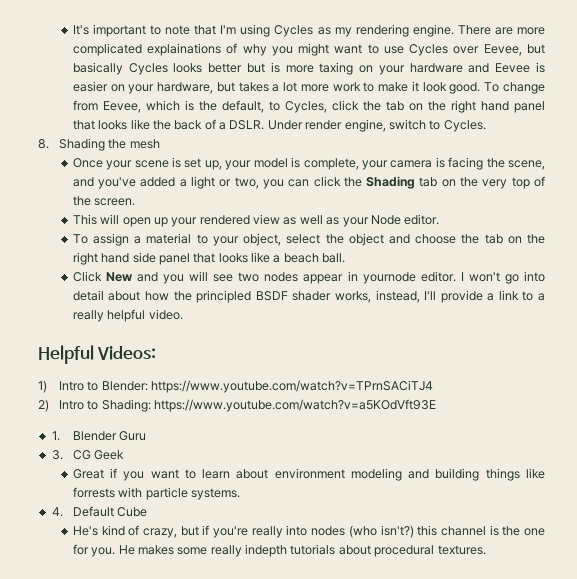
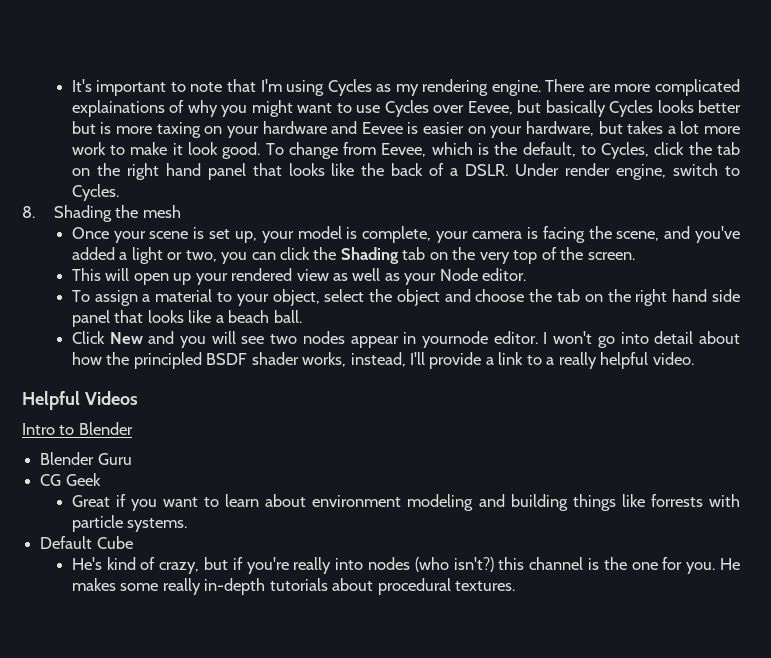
- Helpful Videos:
- 1) Intro to Blender: https://www.youtube.com/watch?v=TPrnSACiTJ4
- 2) Intro to Shading: https://www.youtube.com/watch?v=a5KOdVft93E
- 1. Blender Guru
+ Helpful Videos
+ Intro to Blender
+ Blender Guru
- 3. CG Geek
+ CG Geek
- 4. Default Cube
+ Default Cube
- He makes some really indepth tutorials about procedural textures.
+ He makes some really in-depth tutorials about procedural textures.

